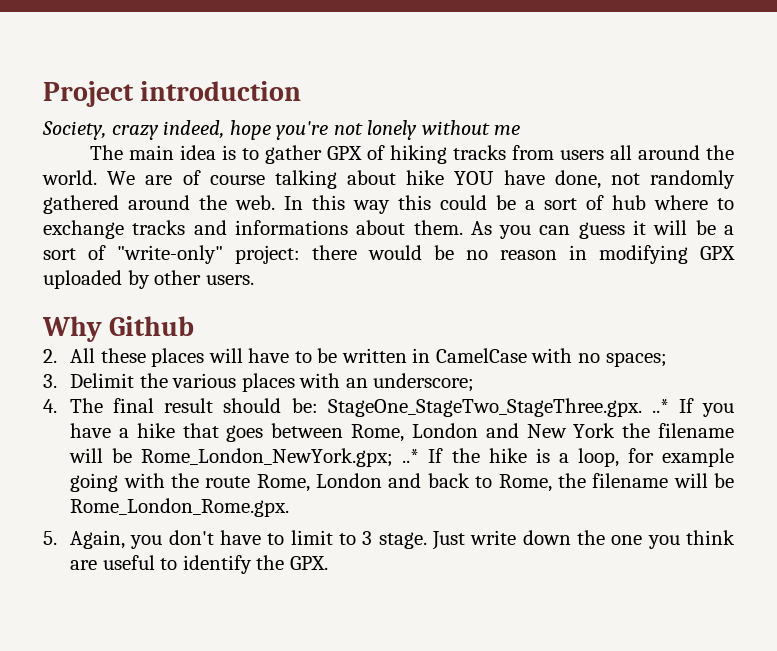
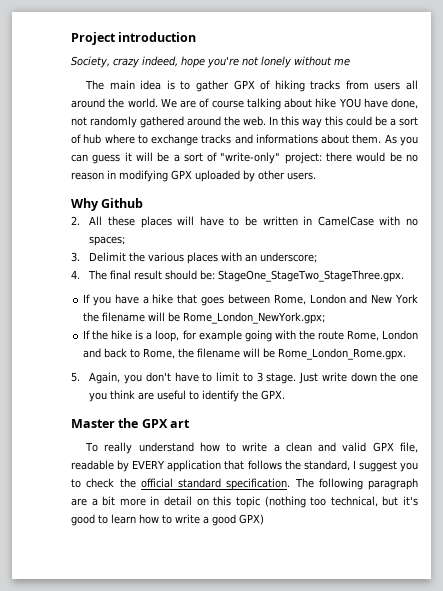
- 4. The final result should be: StageOne_StageTwo_StageThree.gpx. ..* If you have a hike that goes between Rome, London and New York the filename will be Rome_London_NewYork.gpx; ..* If the hike is a loop, for example going with the route Rome, London and back to Rome, the filename will be Rome_London_Rome.gpx.
+ 4. The final result should be: StageOne_StageTwo_StageThree.gpx.
+ If you have a hike that goes between Rome, London and New York the filename will be Rome_London_NewYork.gpx;
+ If the hike is a loop, for example going with the route Rome, London and back to Rome, the filename will be Rome_London_Rome.gpx.
+ Master the GPX art
+ To really understand how to write a clean and valid GPX file, readable by EVERY application that follows the standard, I suggest you to check the official standard specification. The following paragraph are a bit more in detail on this topic (nothing too technical, but it's good to learn how to write a good GPX)

